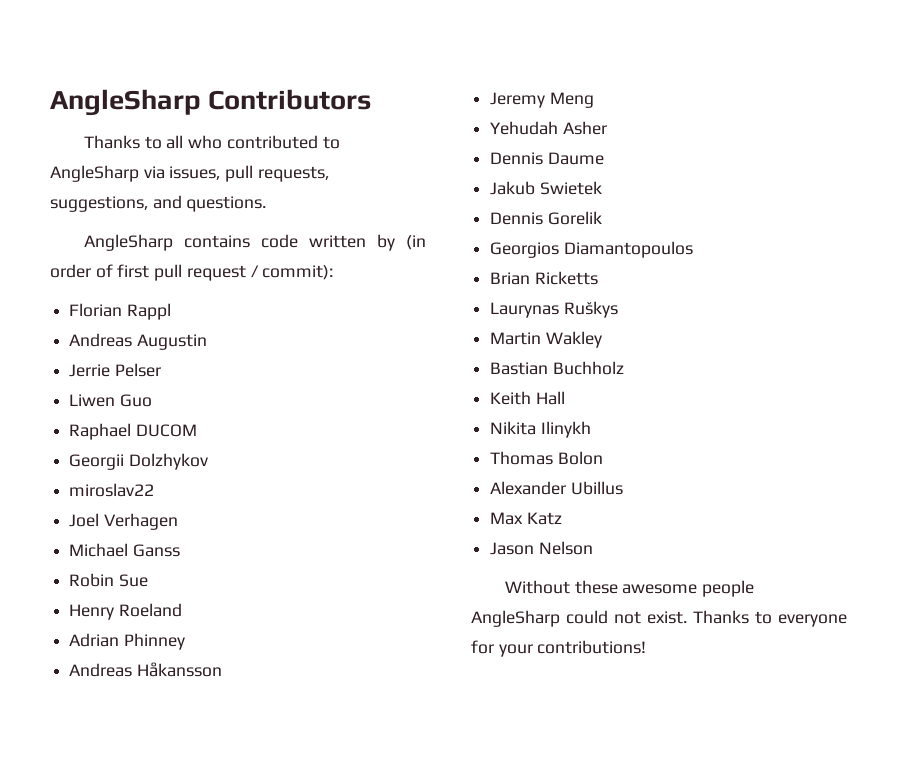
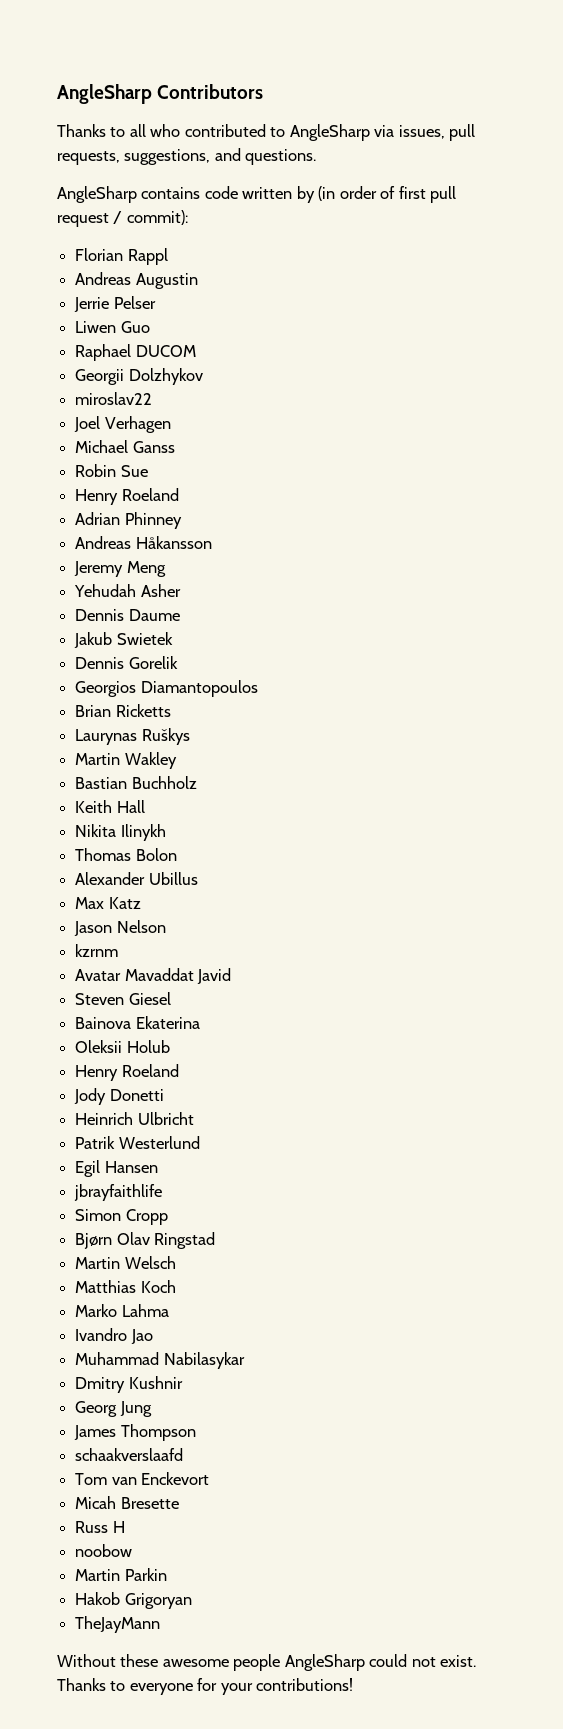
+ kzrnm
+ Avatar Mavaddat Javid
+ Steven Giesel
+ Bainova Ekaterina
+ Oleksii Holub
+ Henry Roeland
+ Jody Donetti
+ Heinrich Ulbricht
+ Patrik Westerlund
+ Egil Hansen
+ jbrayfaithlife
+ Simon Cropp
+ Bjørn Olav Ringstad
+ Martin Welsch
+ Matthias Koch
+ Marko Lahma
+ Ivandro Jao
+ Muhammad Nabilasykar
+ Dmitry Kushnir
+ Georg Jung
+ James Thompson
+ schaakverslaafd
+ Tom van Enckevort
+ Micah Bresette
+ Russ H
+ noobow
+ Martin Parkin
+ Hakob Grigoryan
+ TheJayMann

